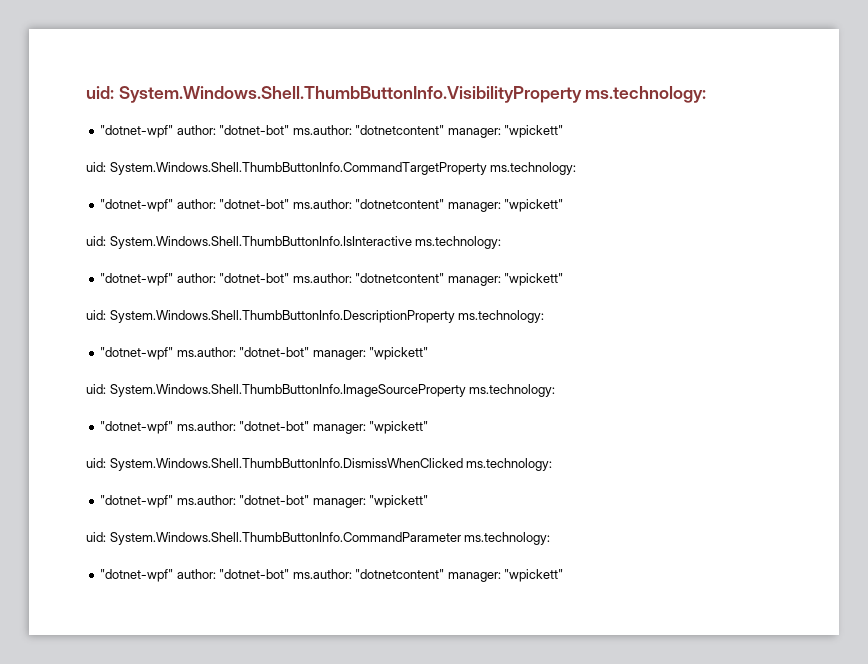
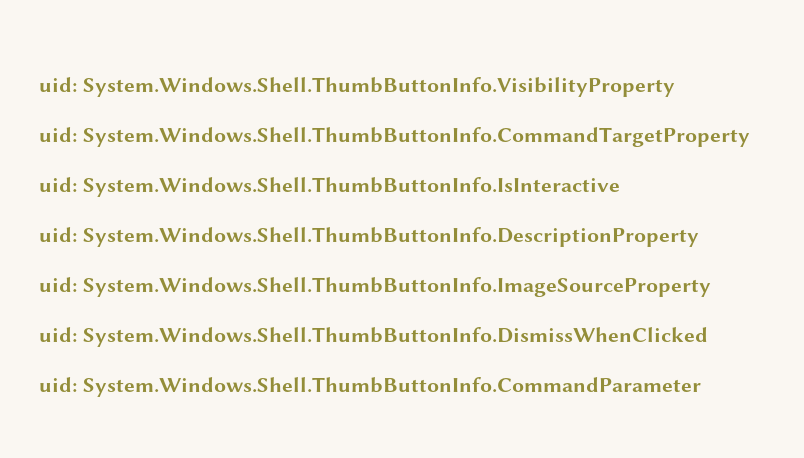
- uid: System.Windows.Shell.ThumbButtonInfo.VisibilityProperty ms.technology:
- "dotnet-wpf" author: "dotnet-bot" ms.author: "dotnetcontent" manager: "wpickett"
- uid: System.Windows.Shell.ThumbButtonInfo.CommandTargetProperty ms.technology:
- "dotnet-wpf" author: "dotnet-bot" ms.author: "dotnetcontent" manager: "wpickett"
- uid: System.Windows.Shell.ThumbButtonInfo.IsInteractive ms.technology:
- "dotnet-wpf" author: "dotnet-bot" ms.author: "dotnetcontent" manager: "wpickett"
- uid: System.Windows.Shell.ThumbButtonInfo.DescriptionProperty ms.technology:
- "dotnet-wpf" ms.author: "dotnet-bot" manager: "wpickett"
- uid: System.Windows.Shell.ThumbButtonInfo.ImageSourceProperty ms.technology:
- "dotnet-wpf" ms.author: "dotnet-bot" manager: "wpickett"
- uid: System.Windows.Shell.ThumbButtonInfo.DismissWhenClicked ms.technology:
- "dotnet-wpf" ms.author: "dotnet-bot" manager: "wpickett"
- uid: System.Windows.Shell.ThumbButtonInfo.CommandParameter ms.technology:
- "dotnet-wpf" author: "dotnet-bot" ms.author: "dotnetcontent" manager: "wpickett"
+ uid: System.Windows.Shell.ThumbButtonInfo.VisibilityProperty
+ uid: System.Windows.Shell.ThumbButtonInfo.CommandTargetProperty
+ uid: System.Windows.Shell.ThumbButtonInfo.IsInteractive
+ uid: System.Windows.Shell.ThumbButtonInfo.DescriptionProperty
+ uid: System.Windows.Shell.ThumbButtonInfo.ImageSourceProperty
+ uid: System.Windows.Shell.ThumbButtonInfo.DismissWhenClicked
+ uid: System.Windows.Shell.ThumbButtonInfo.CommandParameter

